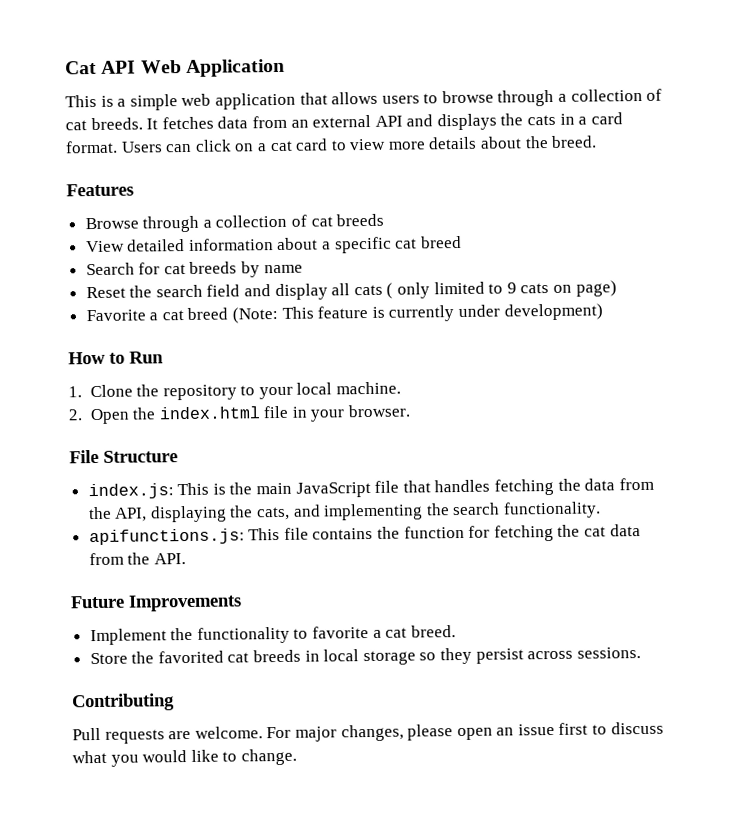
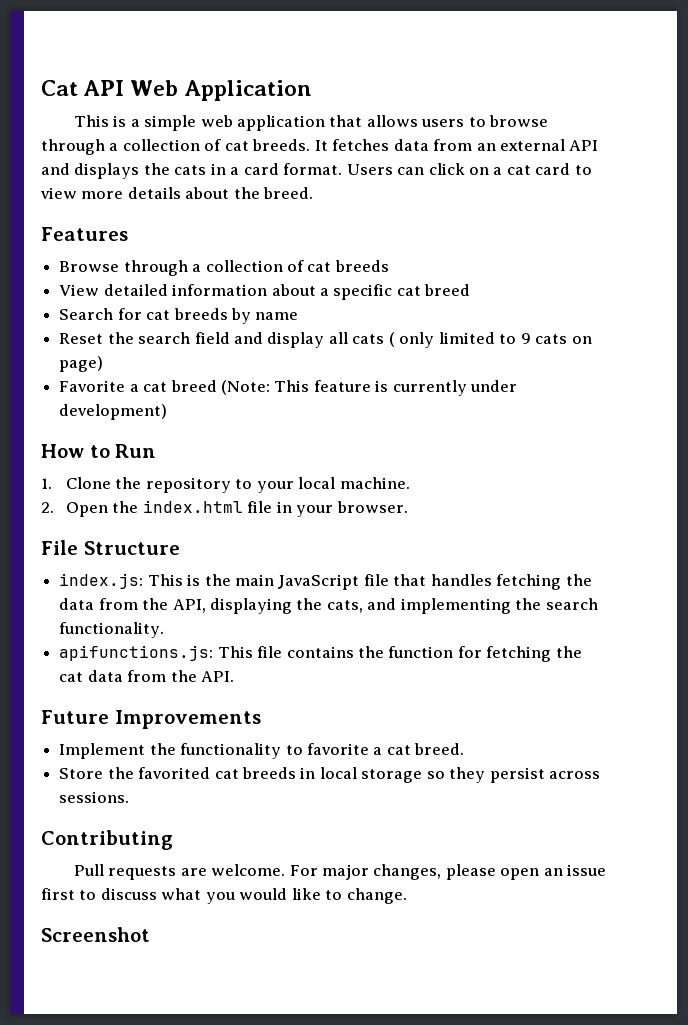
+ Screenshot

